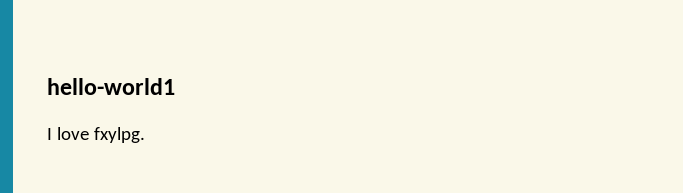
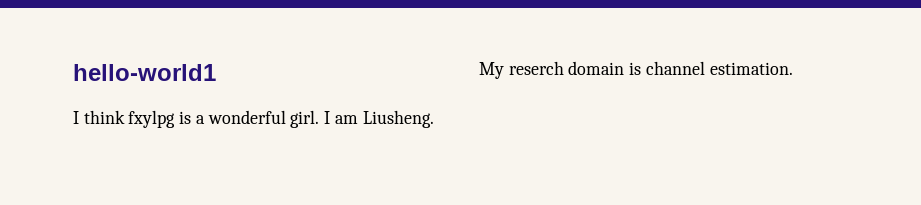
- I love fxylpg.
+ I think fxylpg is a wonderful girl. I am Liusheng. My reserch domain is channel estimation.

